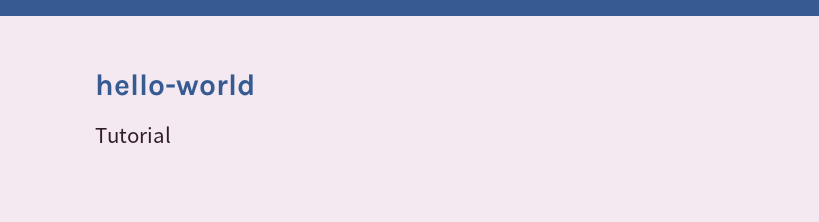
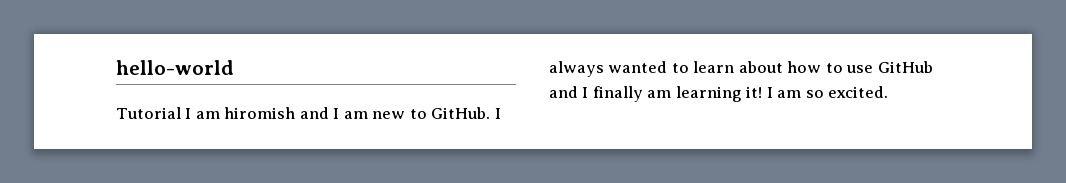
- Tutorial
+ Tutorial I am hiromish and I am new to GitHub. I always wanted to learn about how to use GitHub and I finally am learning it! I am so excited.

